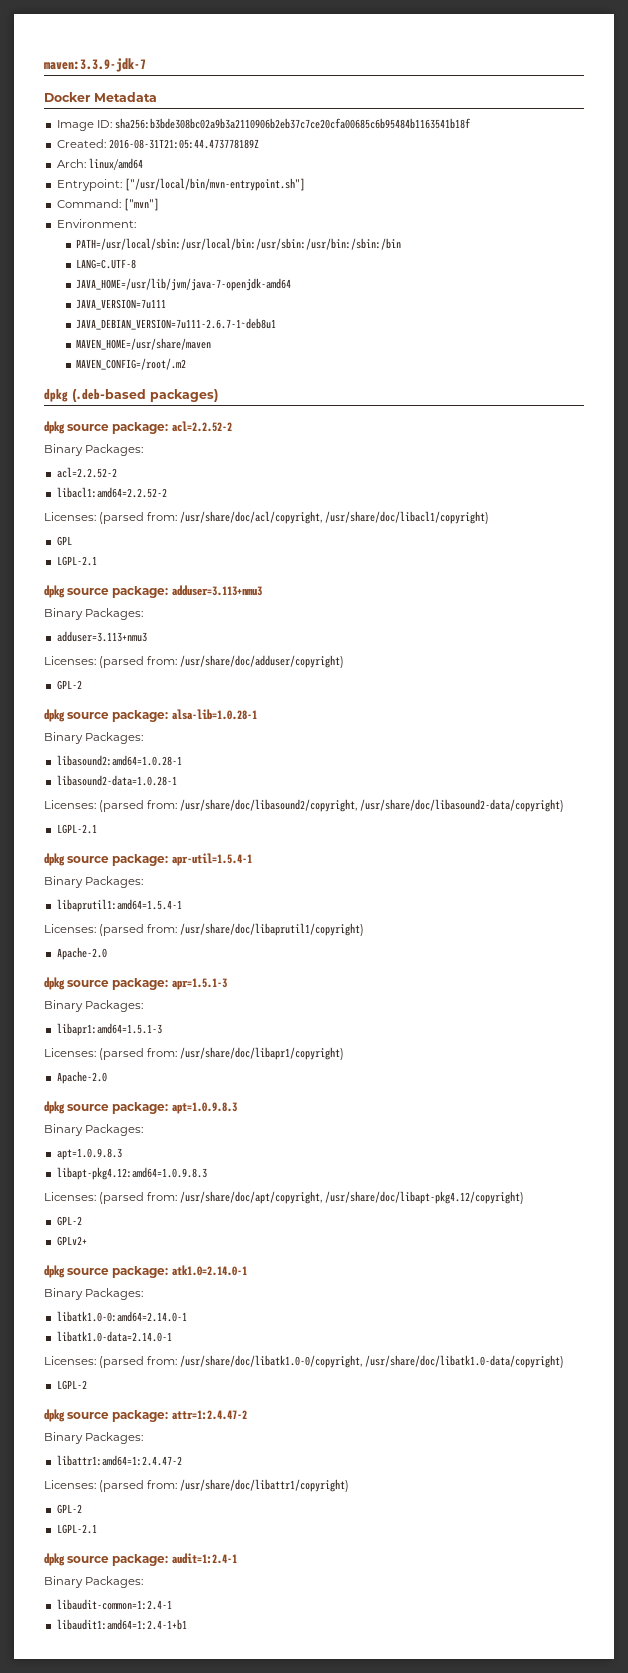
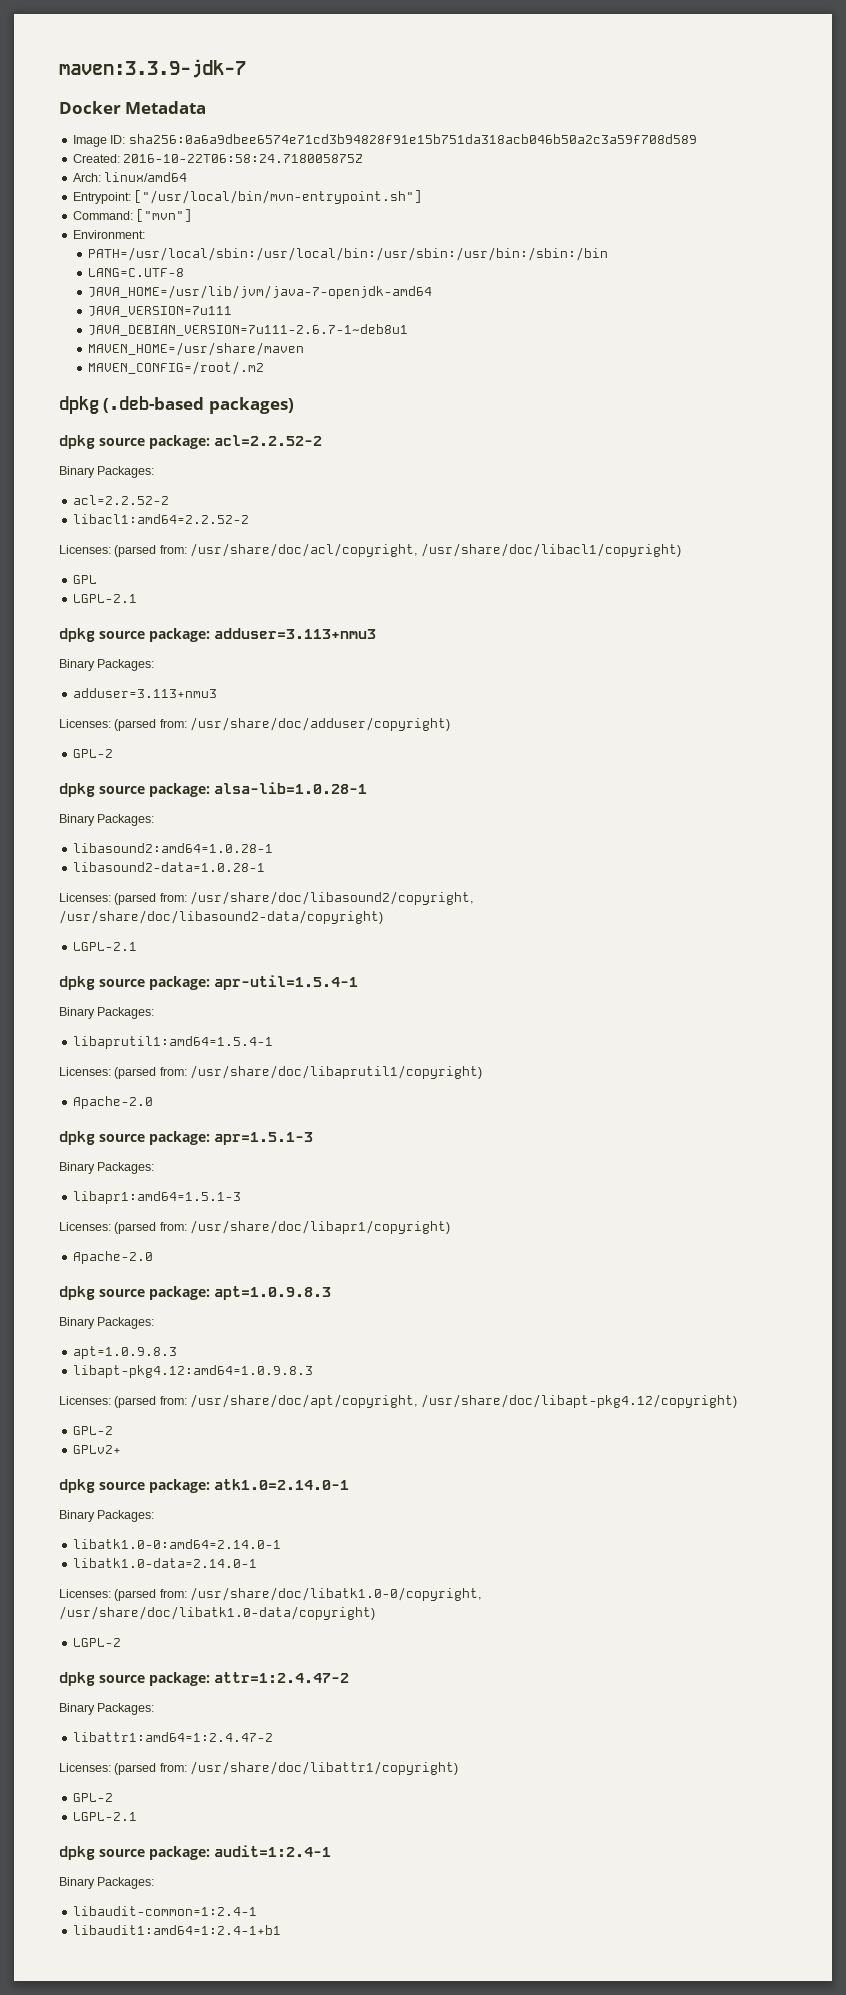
- Image ID: sha256:b3bde308bc02a9b3a2110906b2eb37c7ce20cfa00685c6b95484b1163541b18f
+ Image ID: sha256:0a6a9dbee6574e71cd3b94828f91e15b751da318acb046b50a2c3a59f708d589
- Created: 2016-08-31T21:05:44.473778189Z
+ Created: 2016-10-22T06:58:24.718005875Z

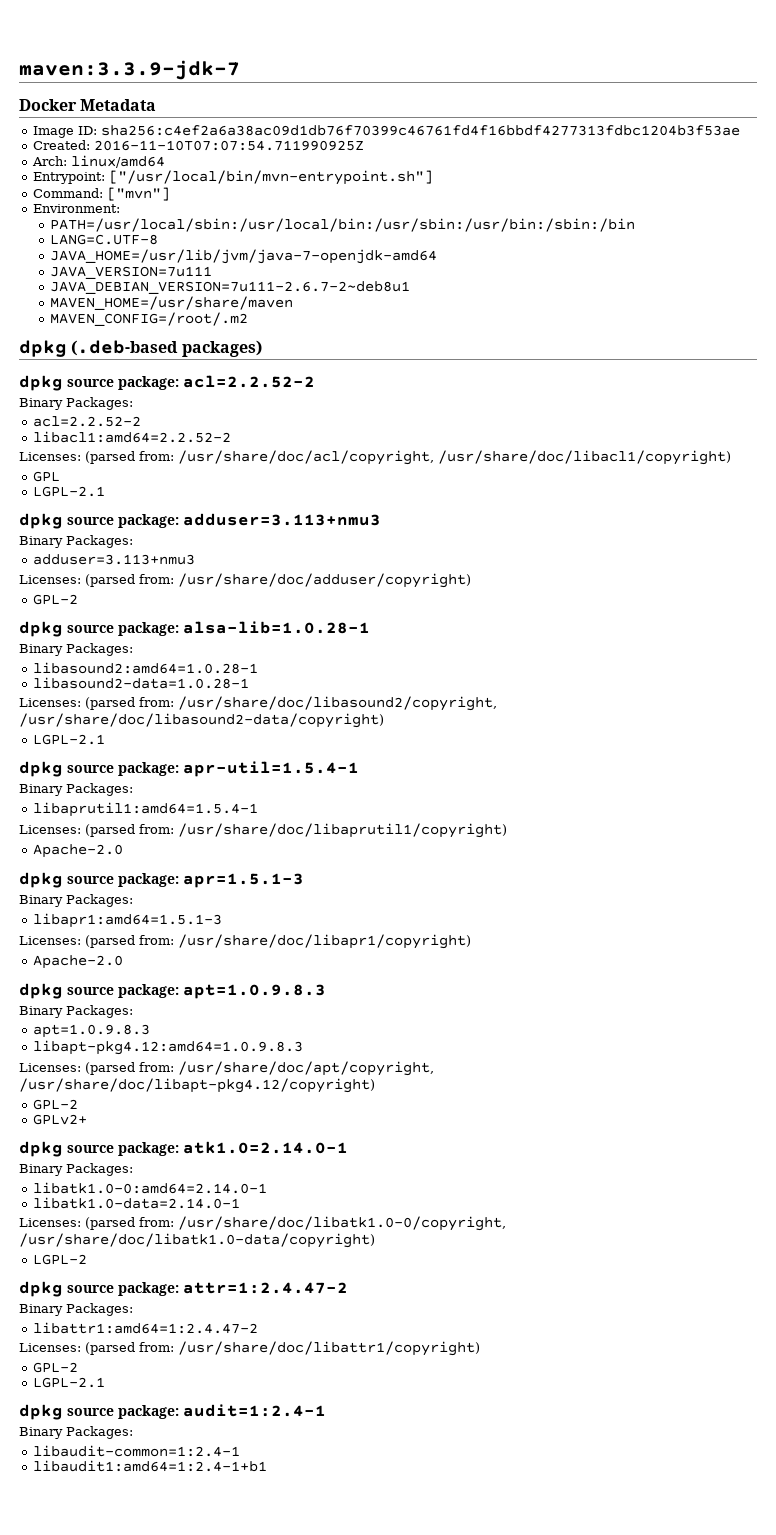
- Image ID: sha256:0a6a9dbee6574e71cd3b94828f91e15b751da318acb046b50a2c3a59f708d589
+ Image ID: sha256:c4ef2a6a38ac09d1db76f70399c46761fd4f16bbdf4277313fdbc1204b3f53ae
- Created: 2016-10-22T06:58:24.718005875Z
+ Created: 2016-11-10T07:07:54.711990925Z
- JAVA_DEBIAN_VERSION=7u111-2.6.7-1~deb8u1
+ JAVA_DEBIAN_VERSION=7u111-2.6.7-2~deb8u1

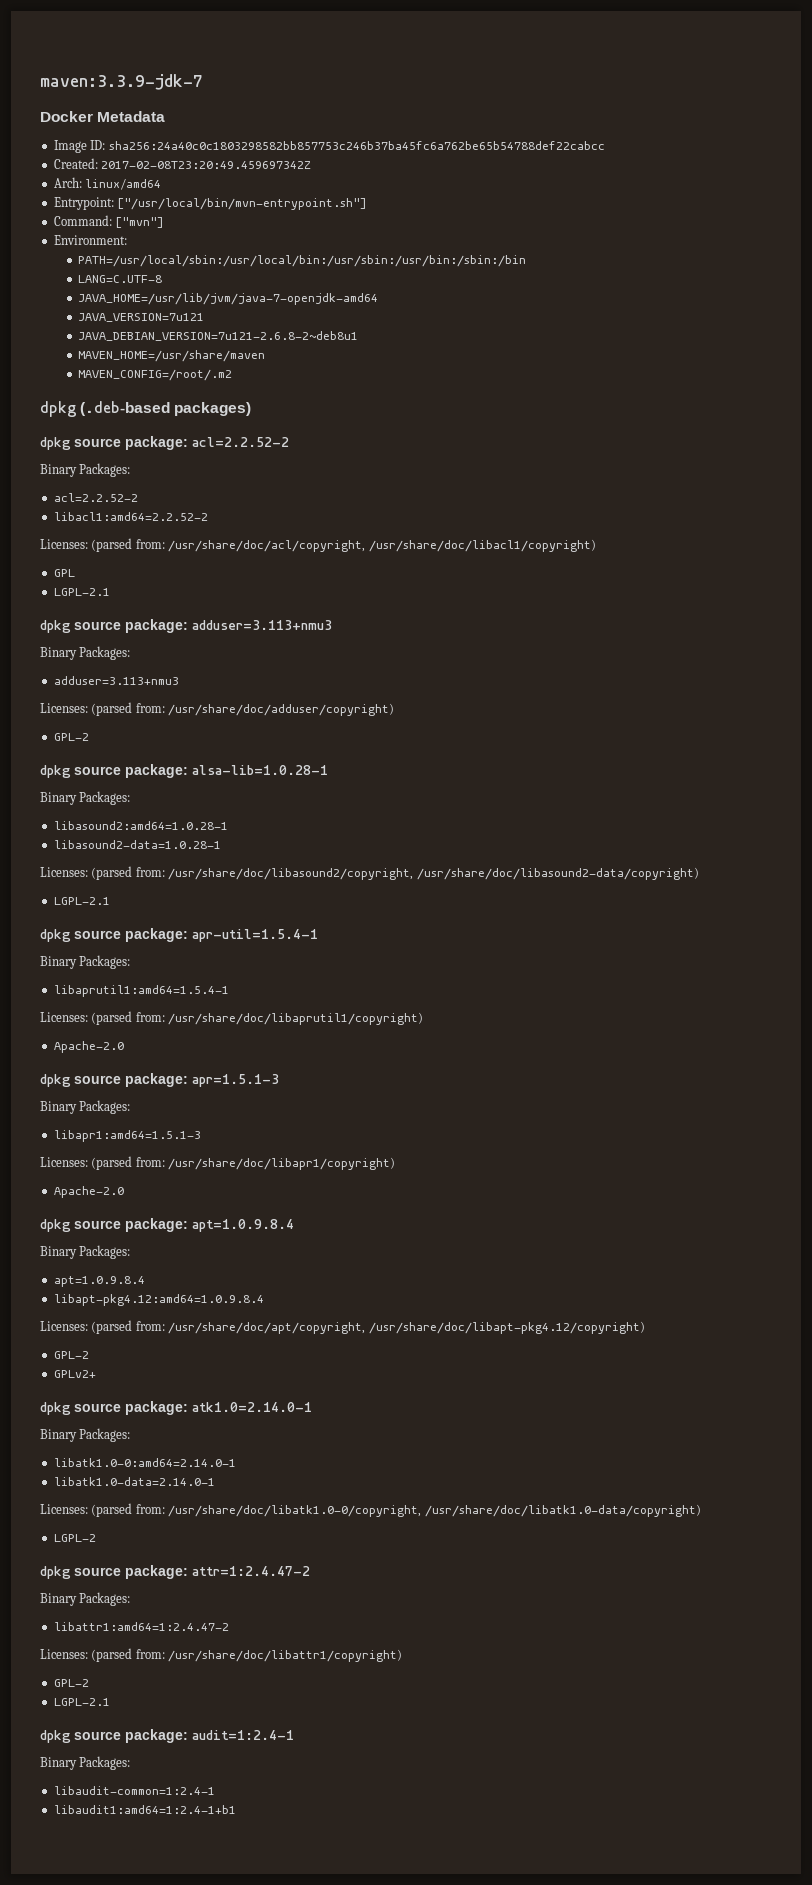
- Image ID: sha256:c4ef2a6a38ac09d1db76f70399c46761fd4f16bbdf4277313fdbc1204b3f53ae
+ Image ID: sha256:24a40c0c1803298582bb857753c246b37ba45fc6a762be65b54788def22cabcc
- Created: 2016-11-10T07:07:54.711990925Z
+ Created: 2017-02-08T23:20:49.459697342Z
- JAVA_VERSION=7u111
- JAVA_DEBIAN_VERSION=7u111-2.6.7-2~deb8u1
+ JAVA_VERSION=7u121
+ JAVA_DEBIAN_VERSION=7u121-2.6.8-2~deb8u1
- dpkg source package: apt=1.0.9.8.3
+ dpkg source package: apt=1.0.9.8.4
  Binary Packages:
- apt=1.0.9.8.3
- libapt-pkg4.12:amd64=1.0.9.8.3
+ apt=1.0.9.8.4
+ libapt-pkg4.12:amd64=1.0.9.8.4

